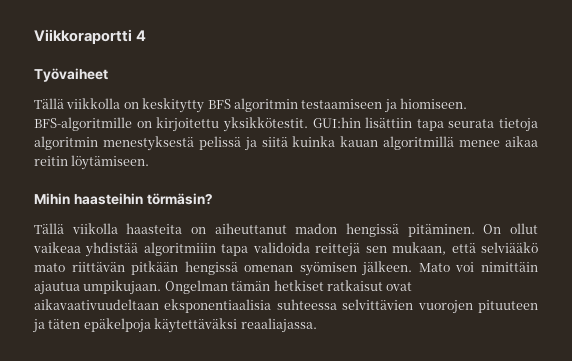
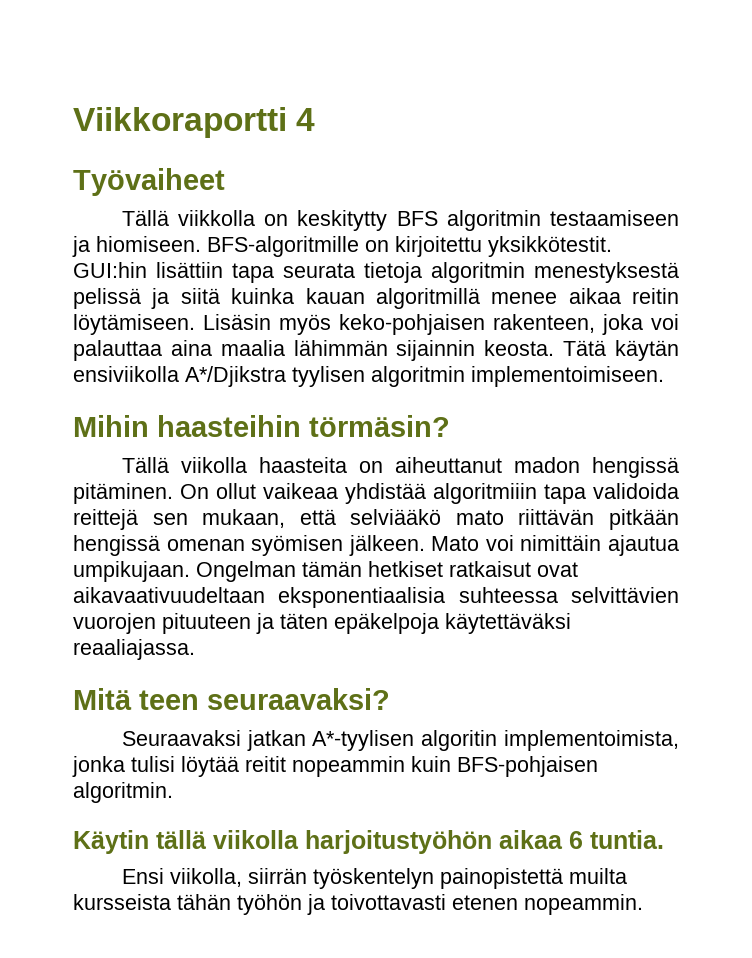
+ Lisäsin myös keko-pohjaisen rakenteen, joka voi palauttaa aina maalia lähimmän sijainnin keosta. Tätä käytän ensiviikolla A*/Djikstra tyylisen algoritmin implementoimiseen.
+ Mitä teen seuraavaksi?
+ Seuraavaksi jatkan A*-tyylisen algoritin implementoimista, jonka tulisi löytää reitit nopeammin kuin BFS-pohjaisen algoritmin.
+ Käytin tällä viikolla harjoitustyöhön aikaa 6 tuntia.
+ Ensi viikolla, siirrän työskentelyn painopistettä muilta kursseista tähän työhön ja toivottavasti etenen nopeammin.

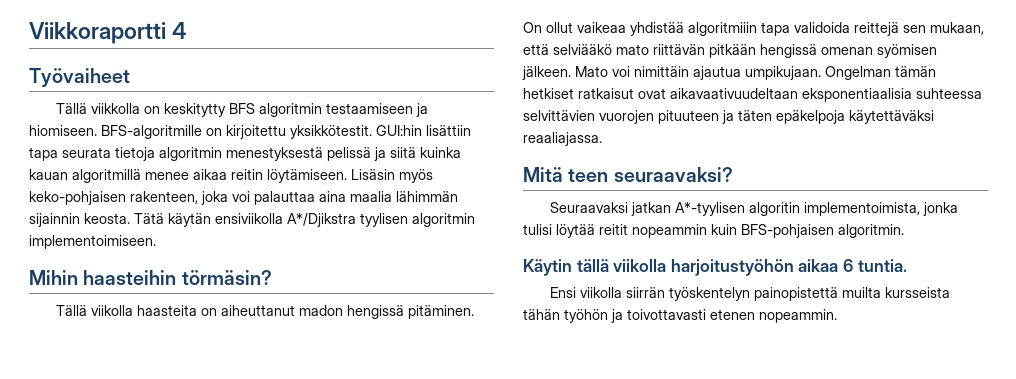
- Ensi viikolla, siirrän työskentelyn painopistettä muilta kursseista tähän työhön ja toivottavasti etenen nopeammin.
+ Ensi viikolla siirrän työskentelyn painopistettä muilta kursseista tähän työhön ja toivottavasti etenen nopeammin.

